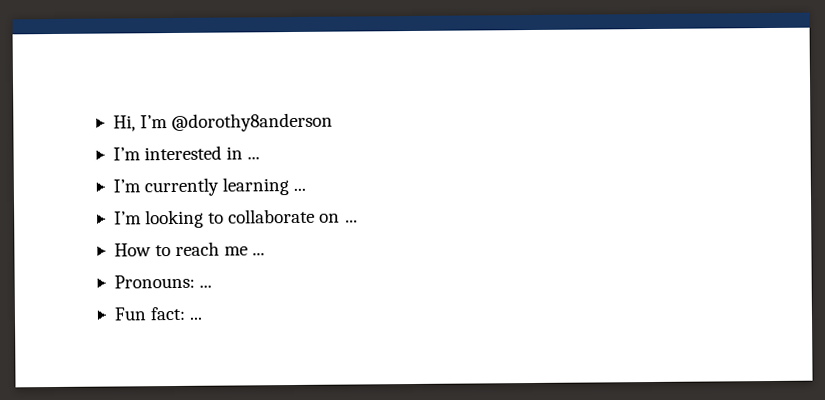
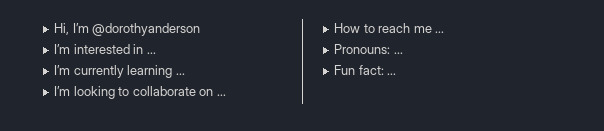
- Hi, I’m @dorothy8anderson
+ Hi, I’m @dorothyanderson

